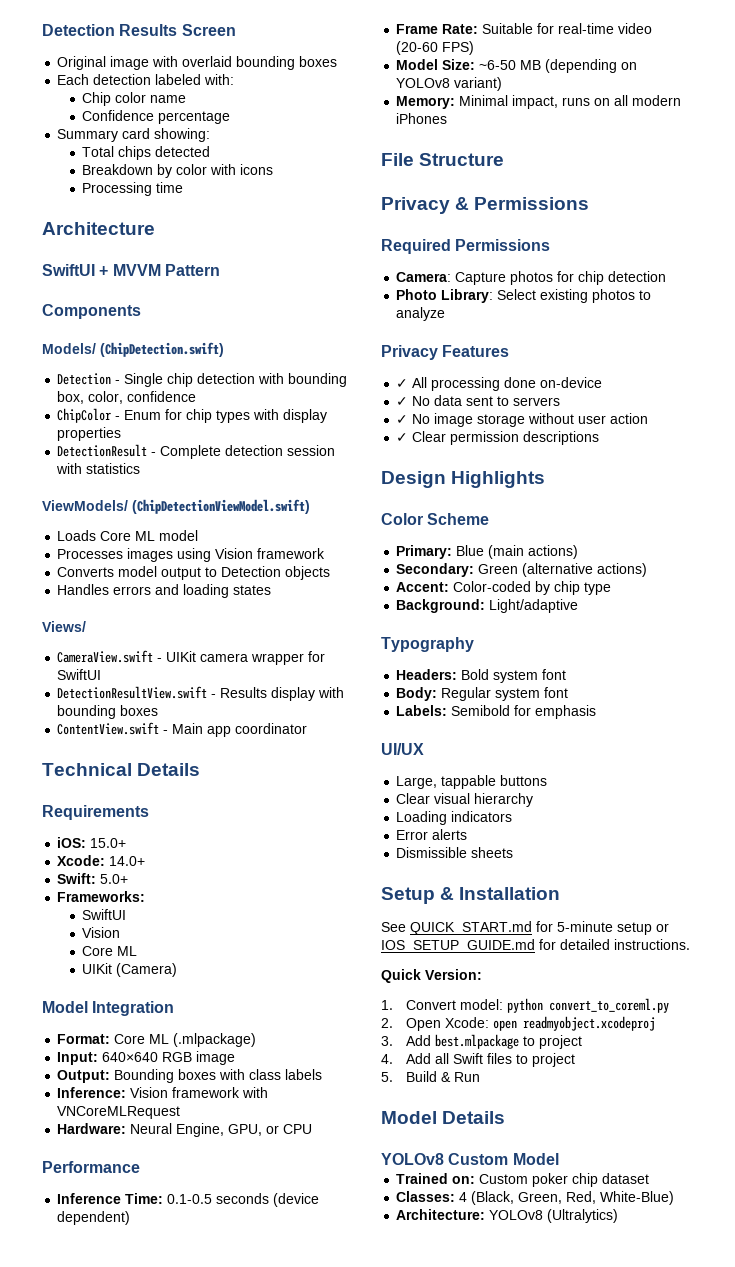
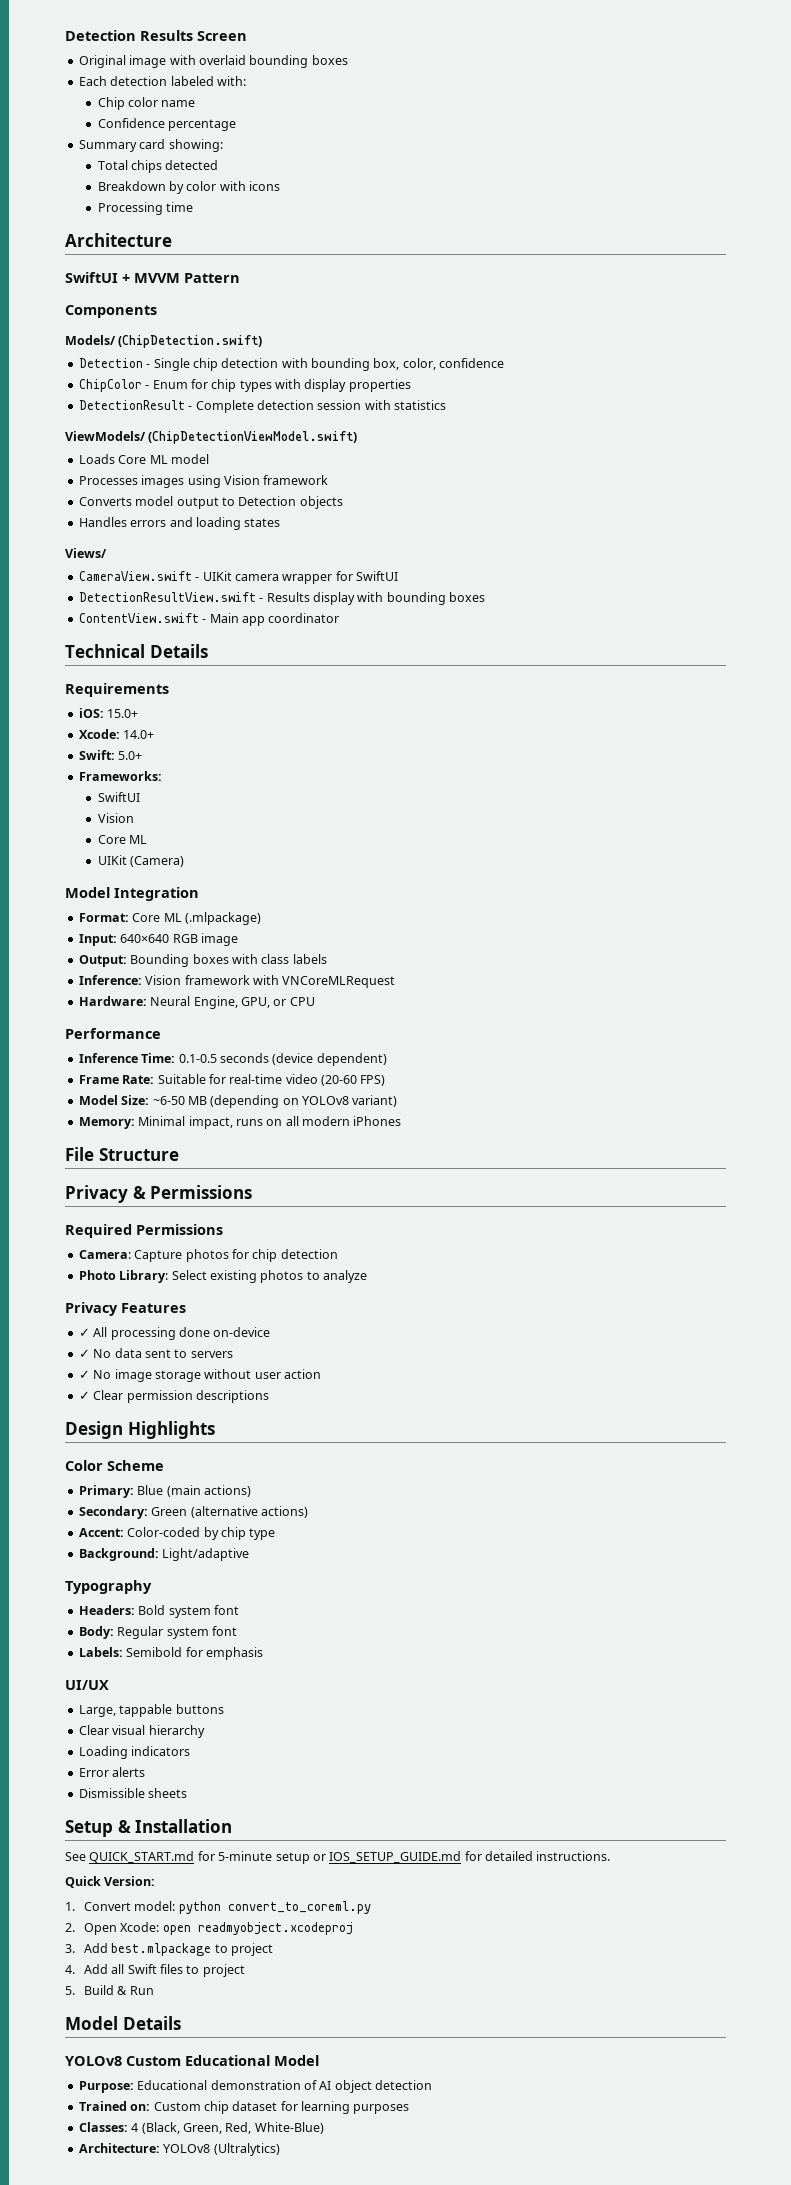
- YOLOv8 Custom Model
+ YOLOv8 Custom Educational Model
+ Purpose: Educational demonstration of AI object detection
- Trained on: Custom poker chip dataset
+ Trained on: Custom chip dataset for learning purposes

